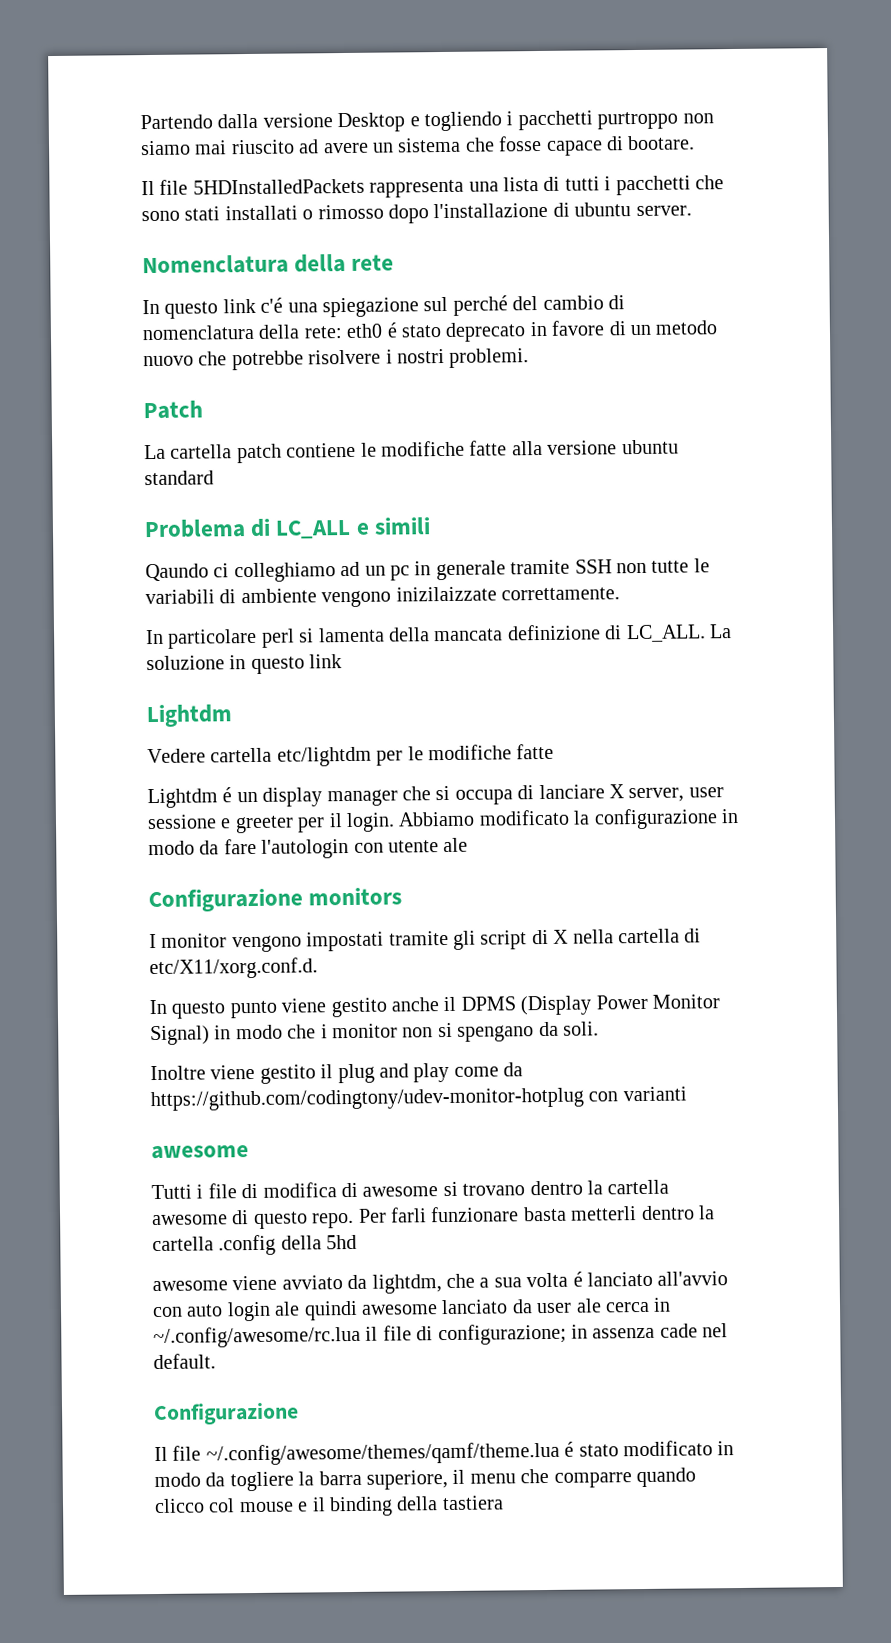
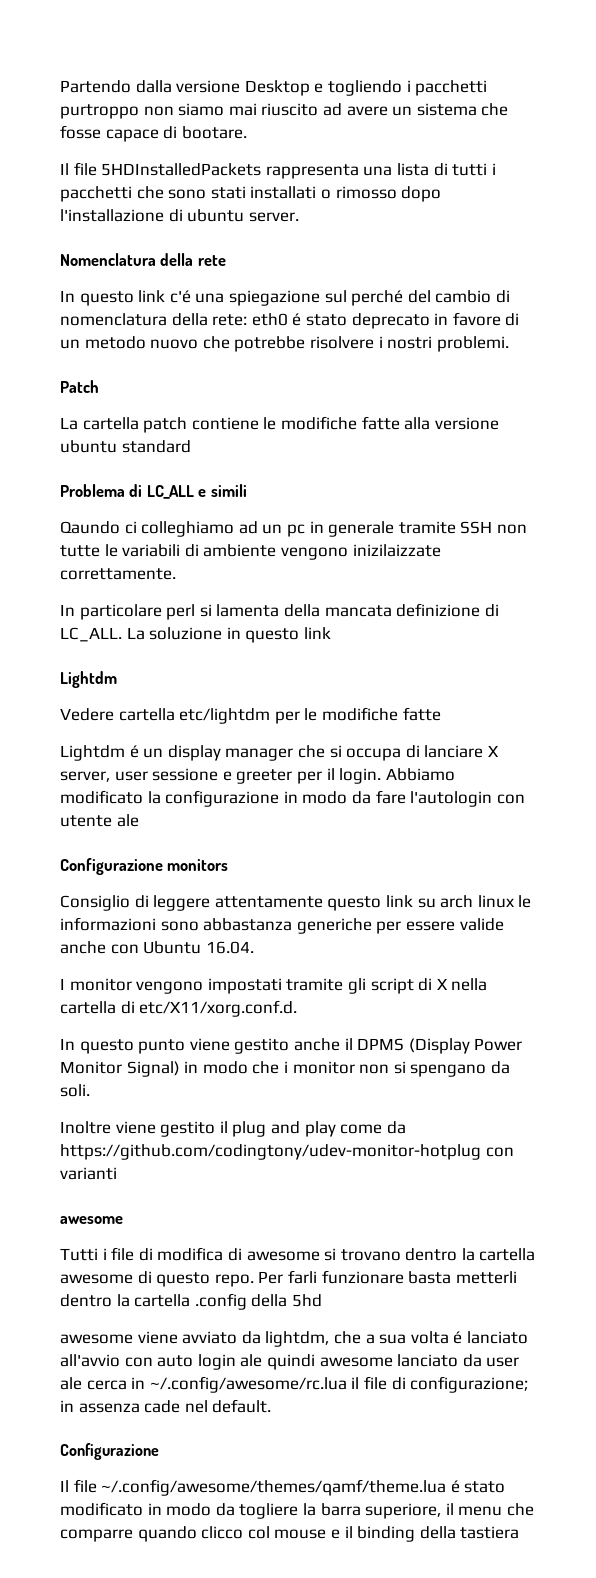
+ Consiglio di leggere attentamente questo link su arch linux le informazioni sono abbastanza generiche per essere valide anche con Ubuntu 16.04.

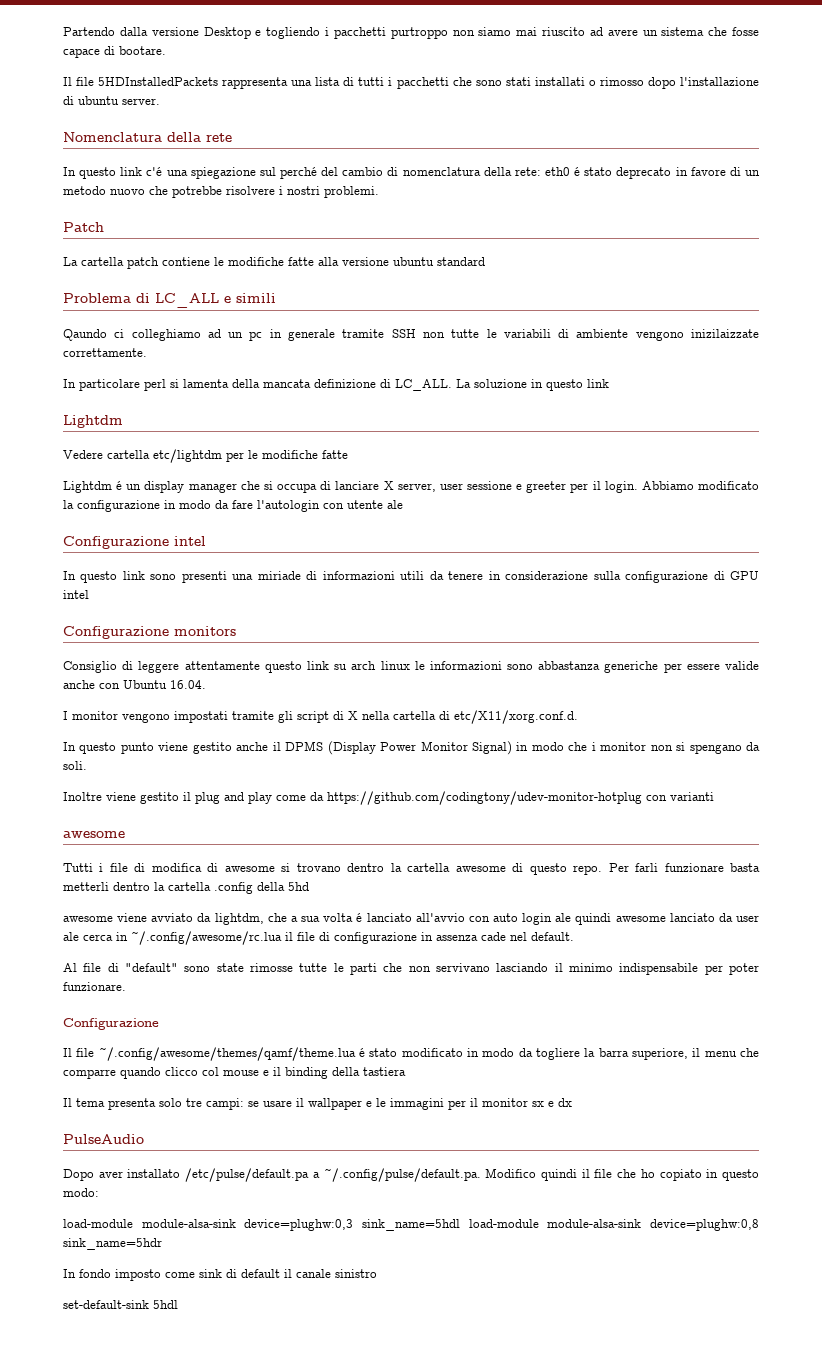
+ Configurazione intel
+ In questo link sono presenti una miriade di informazioni utili da tenere in considerazione sulla configurazione di GPU intel
- awesome viene avviato da lightdm, che a sua volta é lanciato all'avvio con auto login ale quindi awesome lanciato da user ale cerca in ~/.config/awesome/rc.lua il file di configurazione; in assenza cade nel default.
+ awesome viene avviato da lightdm, che a sua volta é lanciato all'avvio con auto login ale quindi awesome lanciato da user ale cerca in ~/.config/awesome/rc.lua il file di configurazione in assenza cade nel default.
+ Al file di "default" sono state rimosse tutte le parti che non servivano lasciando il minimo indispensabile per poter funzionare.
+ Il tema presenta solo tre campi: se usare il wallpaper e le immagini per il monitor sx e dx
+ PulseAudio
+ Dopo aver installato /etc/pulse/default.pa a ~/.config/pulse/default.pa. Modifico quindi il file che ho copiato in questo modo:
+ load-module module-alsa-sink device=plughw:0,3 sink_name=5hdl load-module module-alsa-sink device=plughw:0,8 sink_name=5hdr
+ In fondo imposto come sink di default il canale sinistro
+ set-default-sink 5hdl

